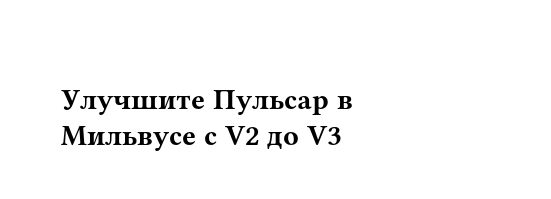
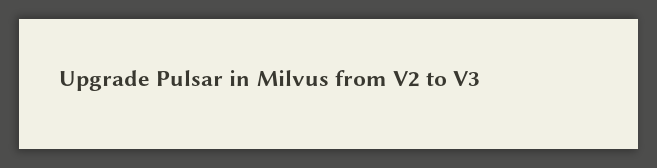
- Улучшите Пульсар в Мильвусе с V2 до V3
+ Upgrade Pulsar in Milvus from V2 to V3

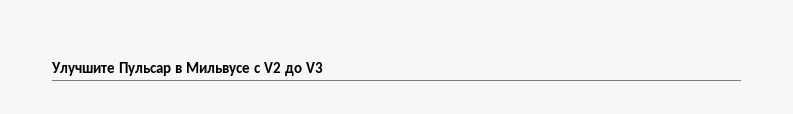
- Upgrade Pulsar in Milvus from V2 to V3
+ Улучшите Пульсар в Мильвусе с V2 до V3

